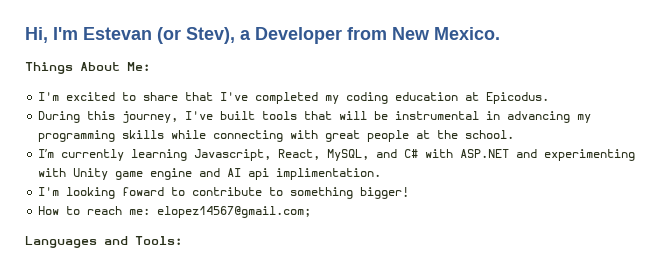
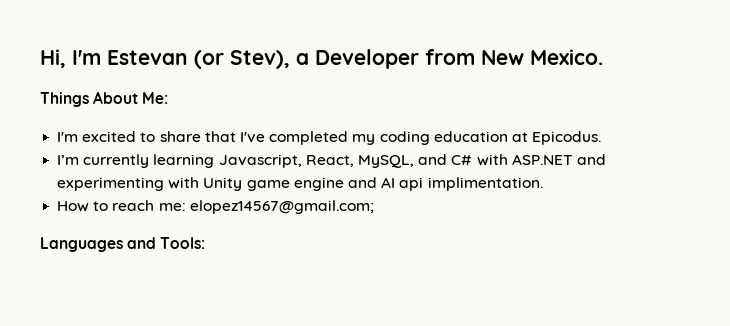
- During this journey, I've built tools that will be instrumental in advancing my programming skills while connecting with great people at the school.
- I'm looking foward to contribute to something bigger!

